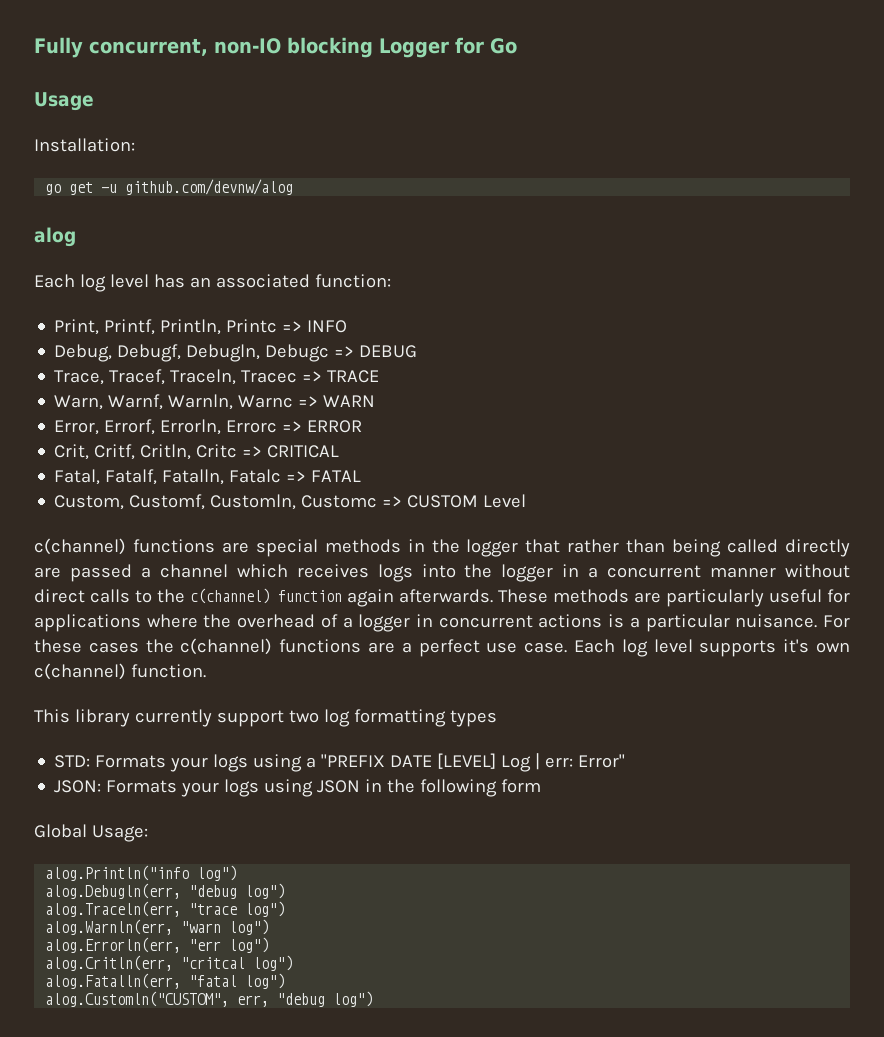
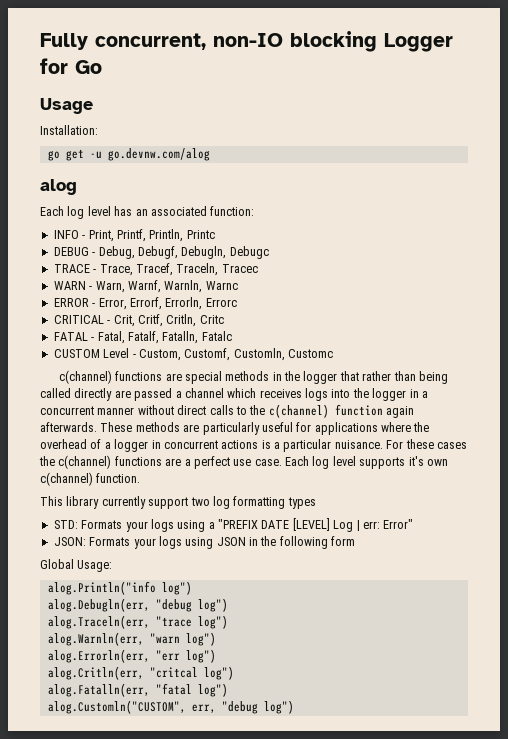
- go get -u github.com/devnw/alog
+ go get -u go.devnw.com/alog
- Print, Printf, Println, Printc => INFO
- Debug, Debugf, Debugln, Debugc => DEBUG
- Trace, Tracef, Traceln, Tracec => TRACE
- Warn, Warnf, Warnln, Warnc => WARN
- Error, Errorf, Errorln, Errorc => ERROR
- Crit, Critf, Critln, Critc => CRITICAL
- Fatal, Fatalf, Fatalln, Fatalc => FATAL
- Custom, Customf, Customln, Customc => CUSTOM Level
+ INFO - Print, Printf, Println, Printc
+ DEBUG - Debug, Debugf, Debugln, Debugc
+ TRACE - Trace, Tracef, Traceln, Tracec
+ WARN - Warn, Warnf, Warnln, Warnc
+ ERROR - Error, Errorf, Errorln, Errorc
+ CRITICAL - Crit, Critf, Critln, Critc
+ FATAL - Fatal, Fatalf, Fatalln, Fatalc
+ CUSTOM Level - Custom, Customf, Customln, Customc

